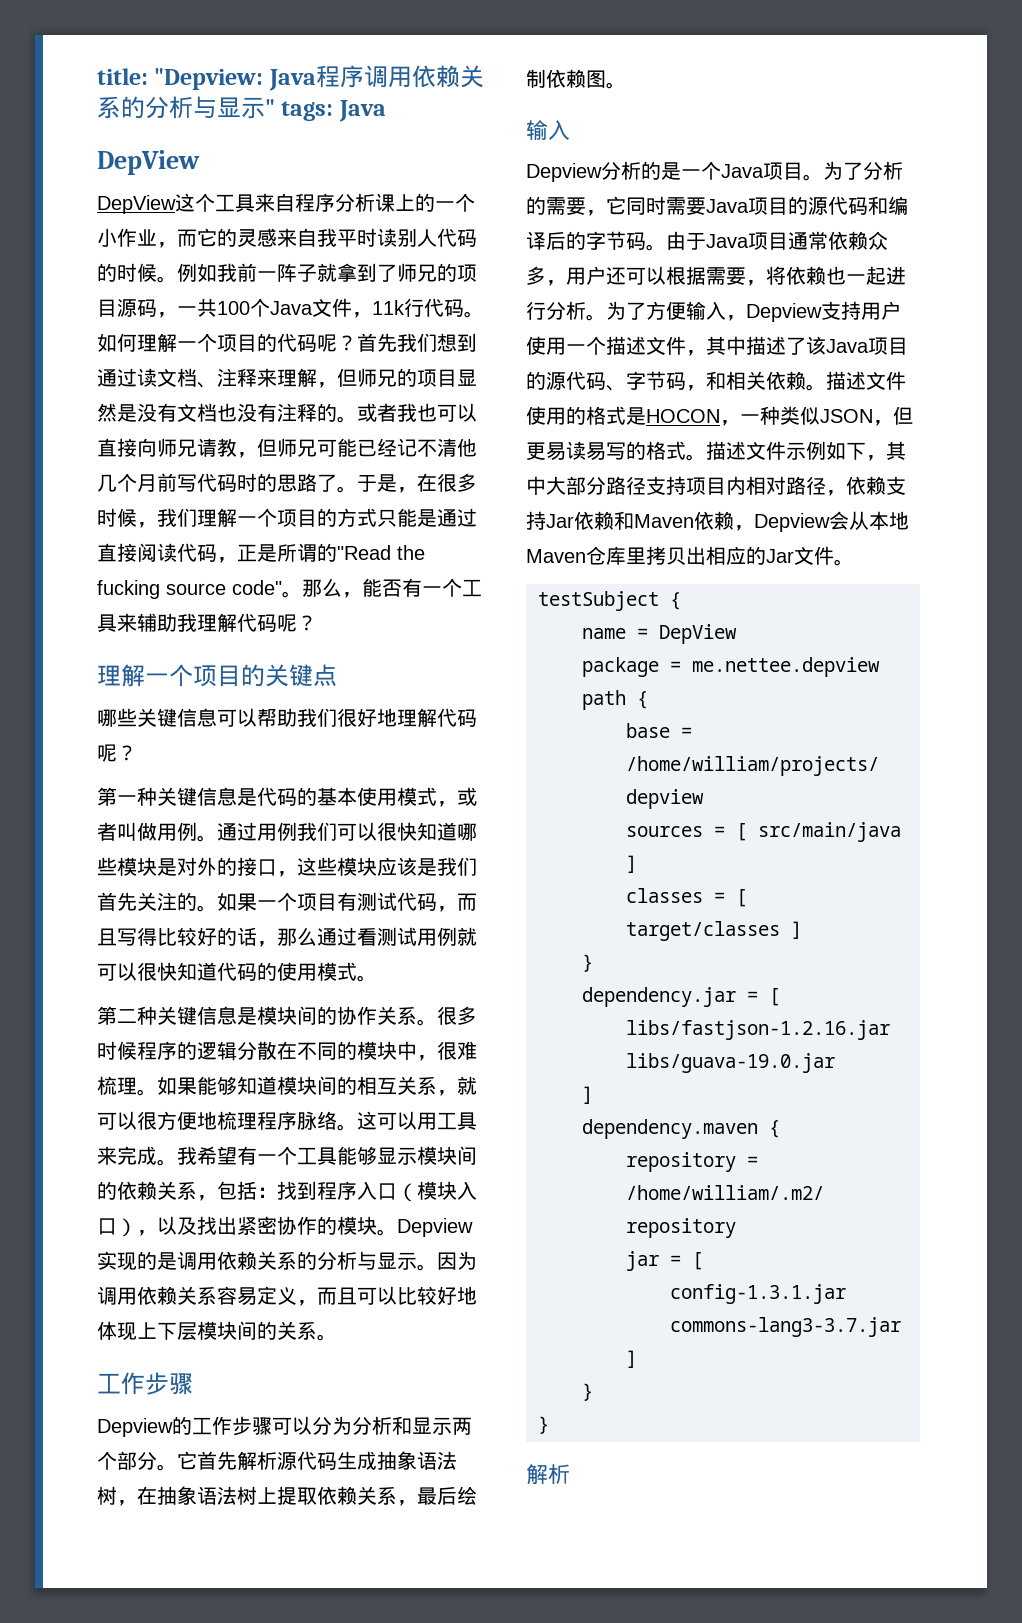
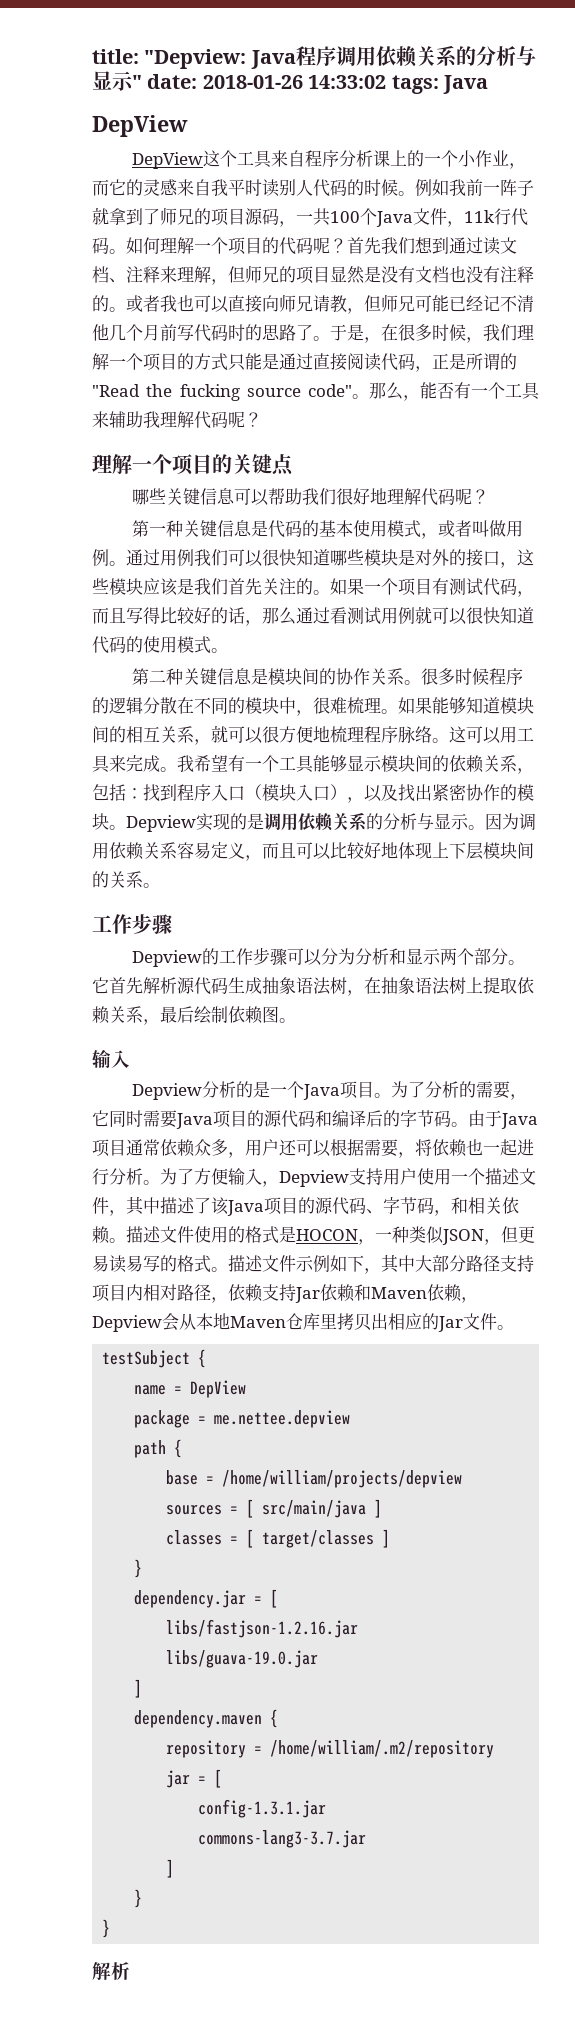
- title: "Depview: Java程序调用依赖关系的分析与显示" tags: Java
+ title: "Depview: Java程序调用依赖关系的分析与显示" date: 2018-01-26 14:33:02 tags: Java

